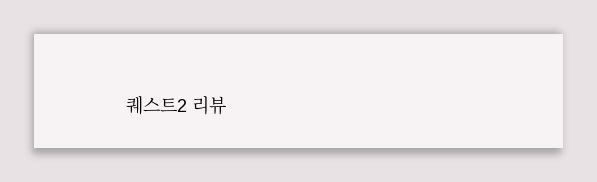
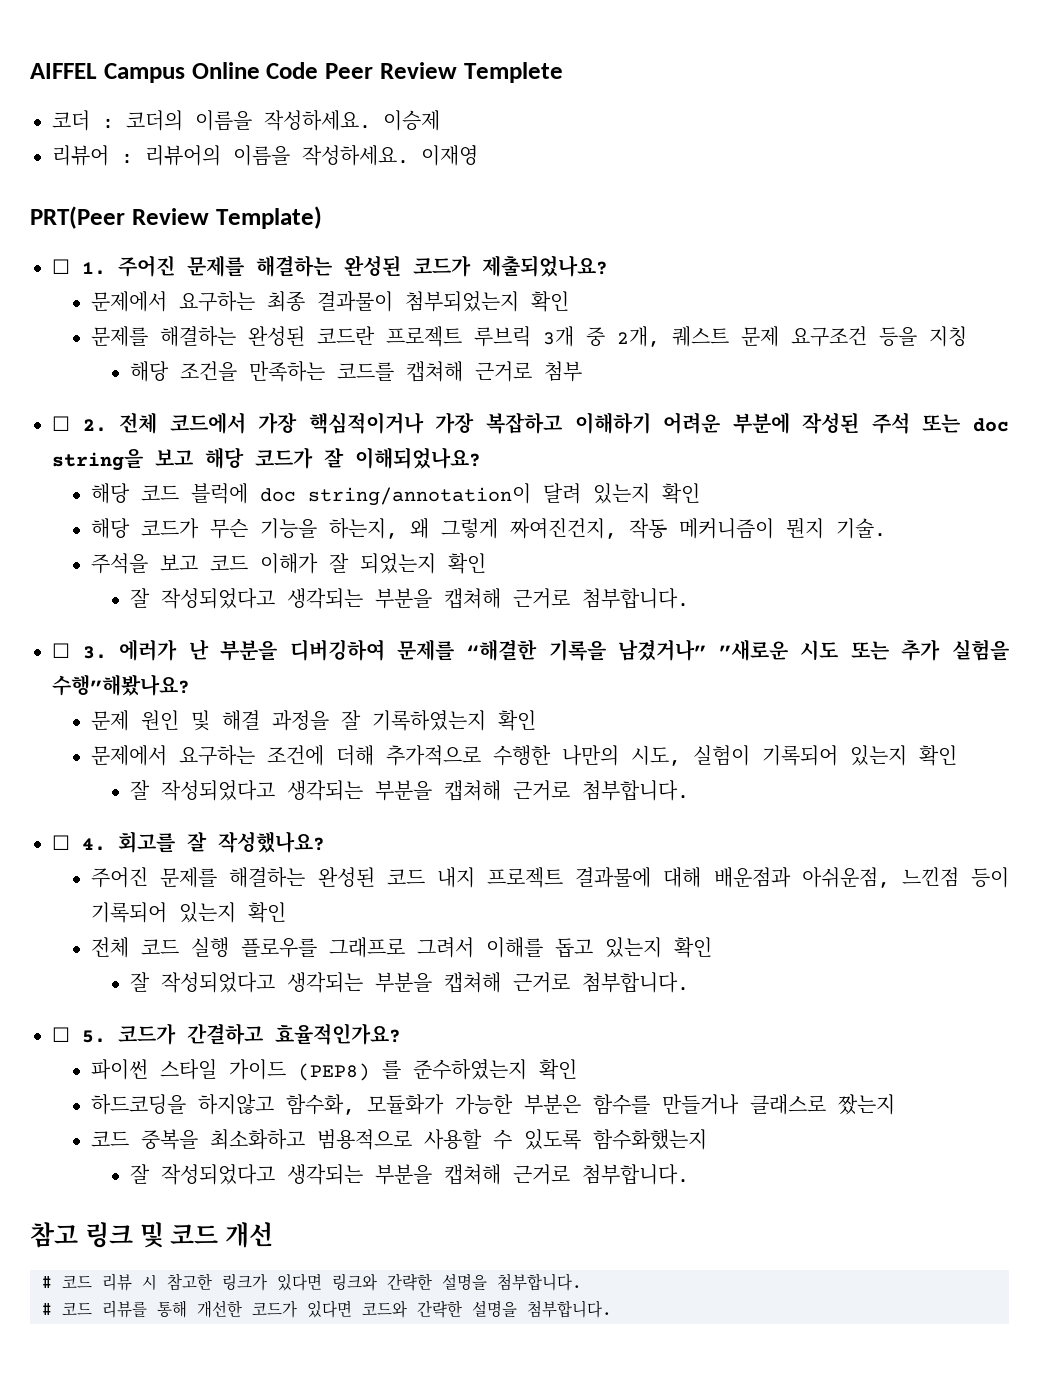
- 퀘스트2 리뷰
+ AIFFEL Campus Online Code Peer Review Templete
+ 코더 : 코더의 이름을 작성하세요. 이승제
+ 리뷰어 : 리뷰어의 이름을 작성하세요. 이재영
+ PRT(Peer Review Template)
+ ☐ 1. 주어진 문제를 해결하는 완성된 코드가 제출되었나요?
+ 문제에서 요구하는 최종 결과물이 첨부되었는지 확인
+ 문제를 해결하는 완성된 코드란 프로젝트 루브릭 3개 중 2개, 퀘스트 문제 요구조건 등을 지칭
+ 해당 조건을 만족하는 코드를 캡쳐해 근거로 첨부
+ ☐ 2. 전체 코드에서 가장 핵심적이거나 가장 복잡하고 이해하기 어려운 부분에 작성된 주석 또는 doc string을 보고 해당 코드가 잘 이해되었나요?
+ 해당 코드 블럭에 doc string/annotation이 달려 있는지 확인
+ 해당 코드가 무슨 기능을 하는지, 왜 그렇게 짜여진건지, 작동 메커니즘이 뭔지 기술.
+ 주석을 보고 코드 이해가 잘 되었는지 확인
+ 잘 작성되었다고 생각되는 부분을 캡쳐해 근거로 첨부합니다.
+ ☐ 3. 에러가 난 부분을 디버깅하여 문제를 “해결한 기록을 남겼거나” ”새로운 시도 또는 추가 실험을 수행”해봤나요?
+ 문제 원인 및 해결 과정을 잘 기록하였는지 확인
+ 문제에서 요구하는 조건에 더해 추가적으로 수행한 나만의 시도, 실험이 기록되어 있는지 확인
+ 잘 작성되었다고 생각되는 부분을 캡쳐해 근거로 첨부합니다.
+ ☐ 4. 회고를 잘 작성했나요?
+ 주어진 문제를 해결하는 완성된 코드 내지 프로젝트 결과물에 대해 배운점과 아쉬운점, 느낀점 등이 기록되어 있는지 확인
+ 전체 코드 실행 플로우를 그래프로 그려서 이해를 돕고 있는지 확인
+ 잘 작성되었다고 생각되는 부분을 캡쳐해 근거로 첨부합니다.
+ ☐ 5. 코드가 간결하고 효율적인가요?
+ 파이썬 스타일 가이드 (PEP8) 를 준수하였는지 확인
+ 하드코딩을 하지않고 함수화, 모듈화가 가능한 부분은 함수를 만들거나 클래스로 짰는지
+ 코드 중복을 최소화하고 범용적으로 사용할 수 있도록 함수화했는지
+ 잘 작성되었다고 생각되는 부분을 캡쳐해 근거로 첨부합니다.
+ 참고 링크 및 코드 개선
+ # 코드 리뷰 시 참고한 링크가 있다면 링크와 간략한 설명을 첨부합니다.
+ # 코드 리뷰를 통해 개선한 코드가 있다면 코드와 간략한 설명을 첨부합니다.

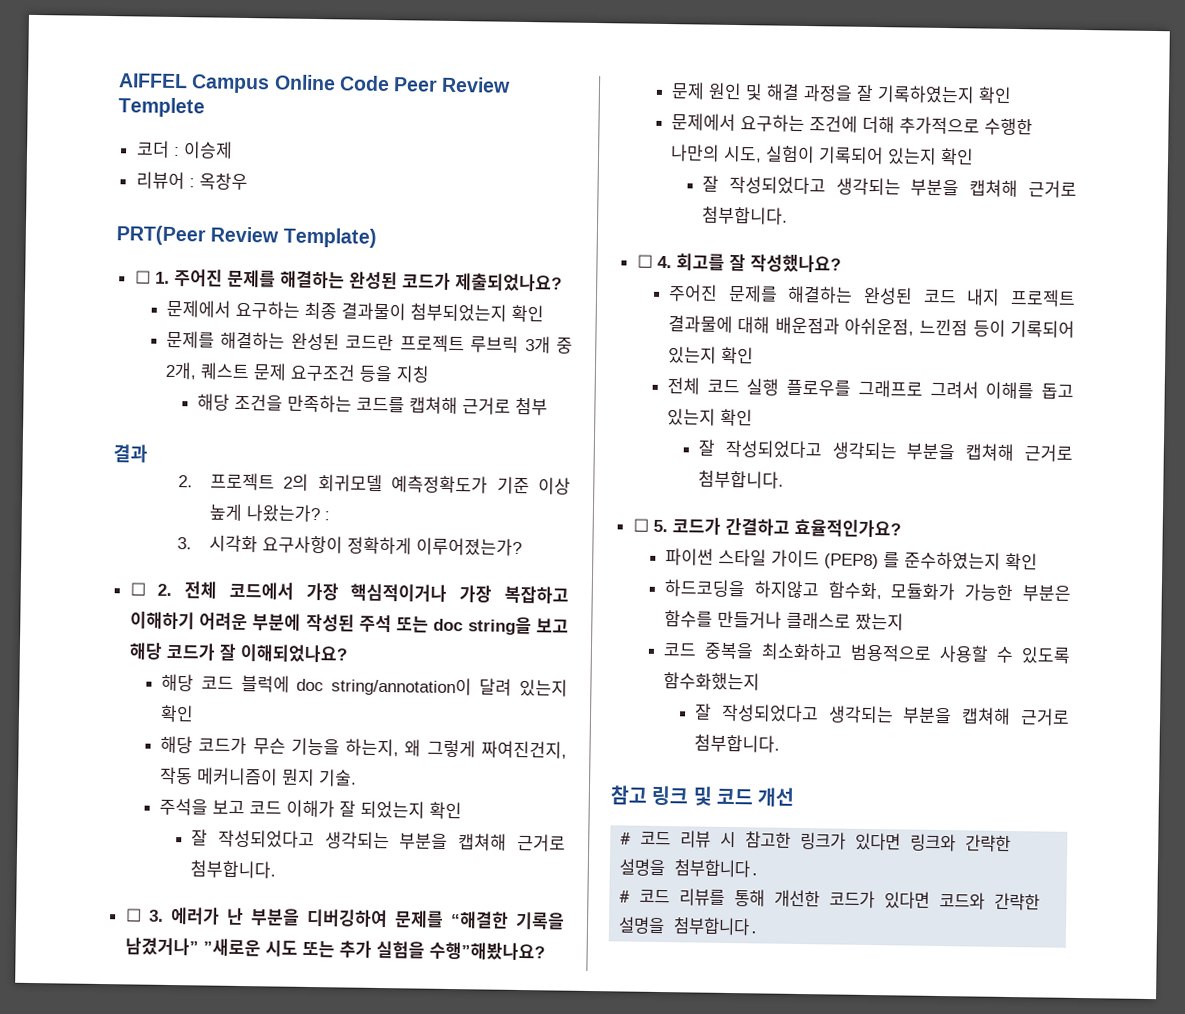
- 코더 : 코더의 이름을 작성하세요. 이승제
+ 코더 : 이승제
- 리뷰어 : 리뷰어의 이름을 작성하세요. 이재영
+ 리뷰어 : 옥창우
+ 결과
+ 2. 프로젝트 2의 회귀모델 예측정확도가 기준 이상 높게 나왔는가? :
+ 3. 시각화 요구사항이 정확하게 이루어졌는가?

